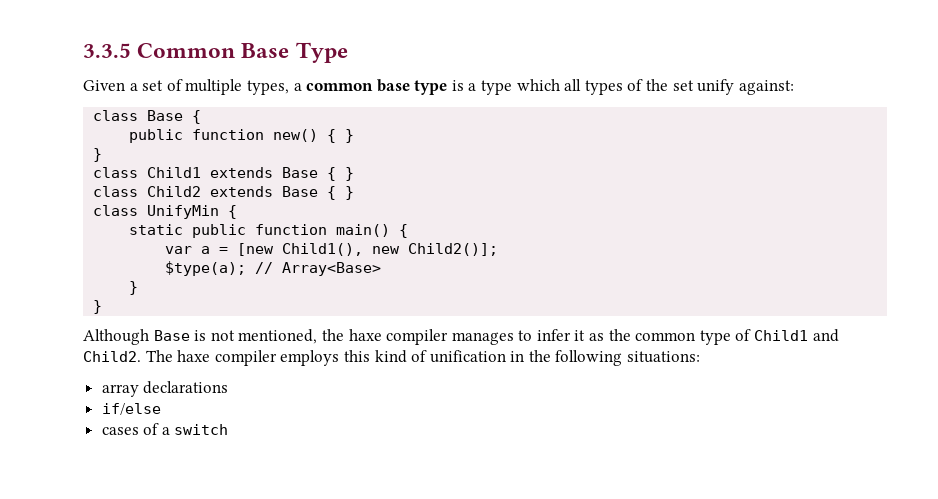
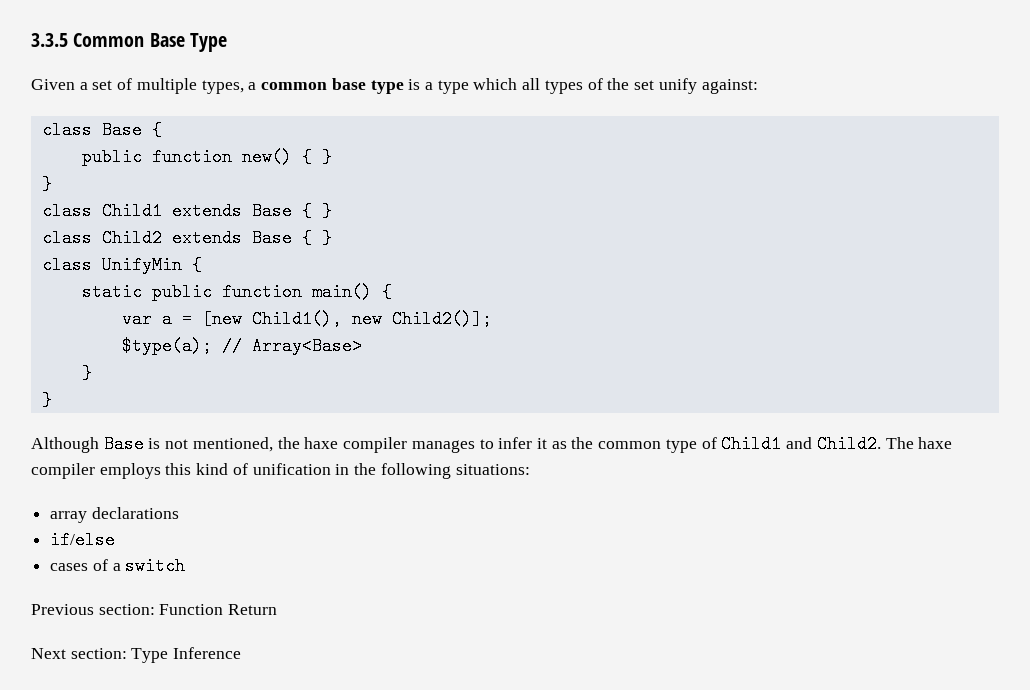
+ Previous section: Function Return
+ Next section: Type Inference

